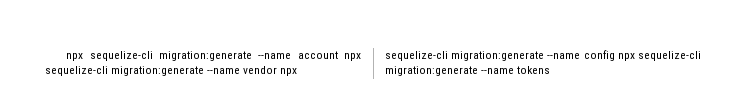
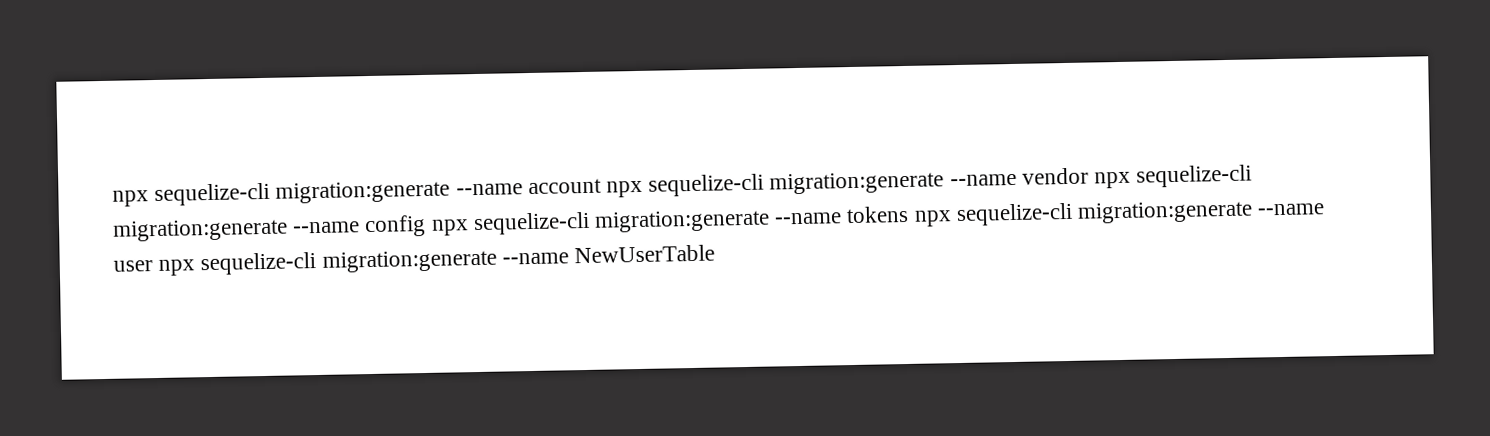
- npx sequelize-cli migration:generate --name account npx sequelize-cli migration:generate --name vendor npx sequelize-cli migration:generate --name config npx sequelize-cli migration:generate --name tokens
+ npx sequelize-cli migration:generate --name account npx sequelize-cli migration:generate --name vendor npx sequelize-cli migration:generate --name config npx sequelize-cli migration:generate --name tokens npx sequelize-cli migration:generate --name user npx sequelize-cli migration:generate --name NewUserTable

